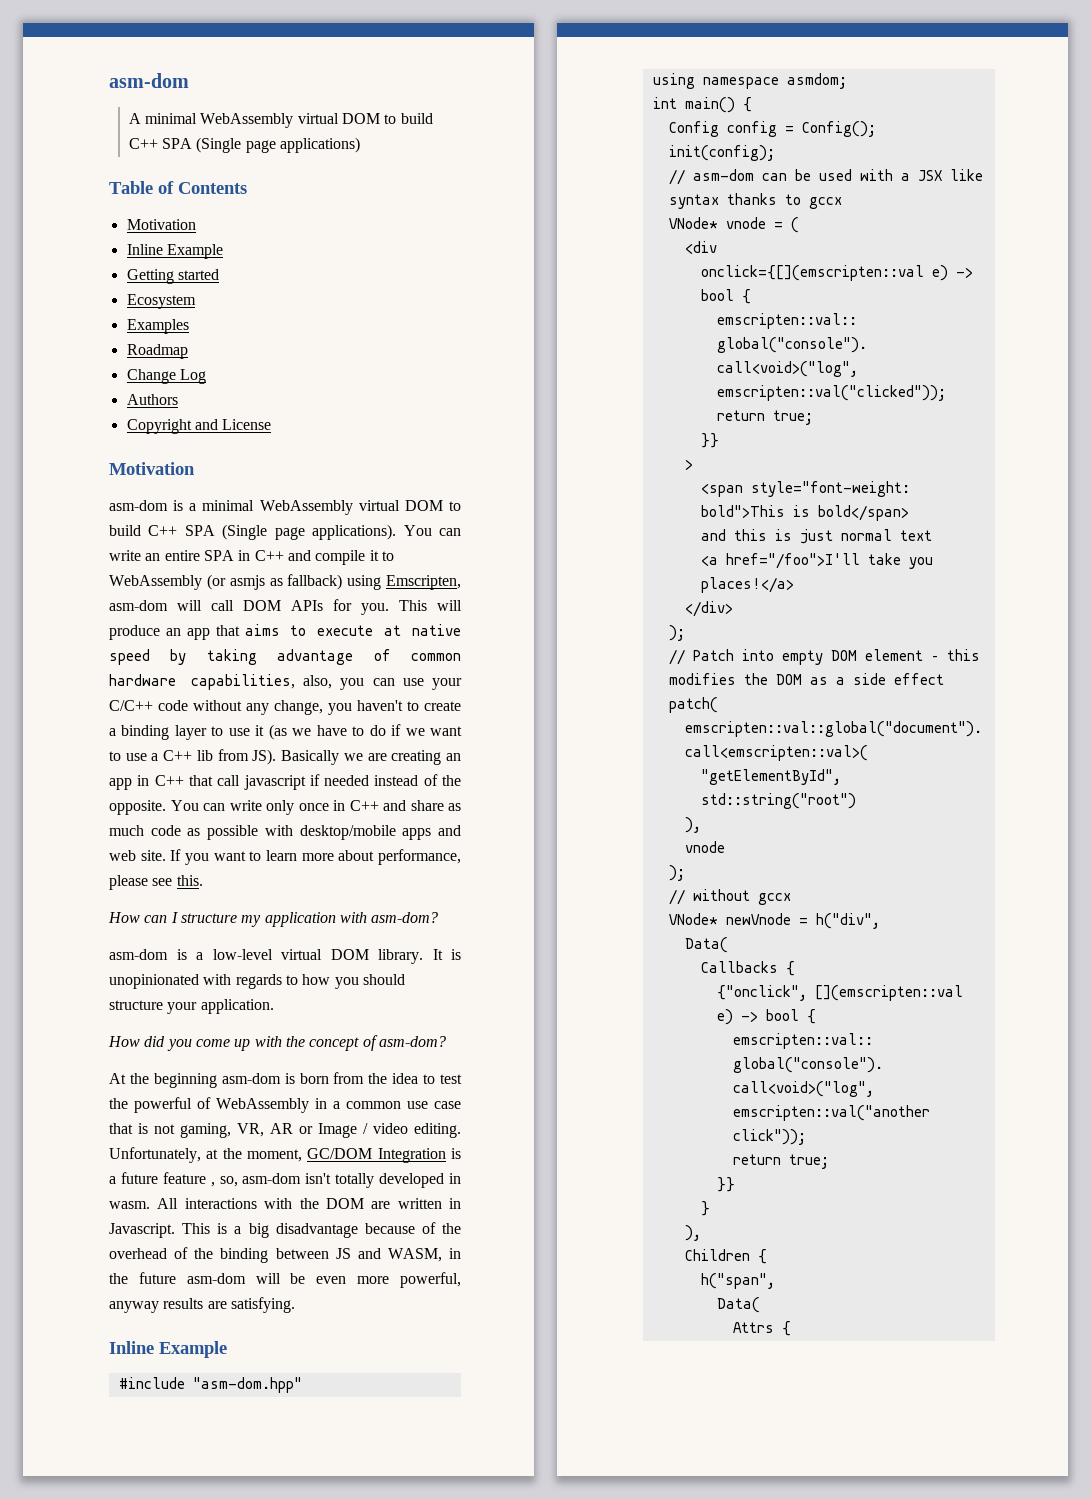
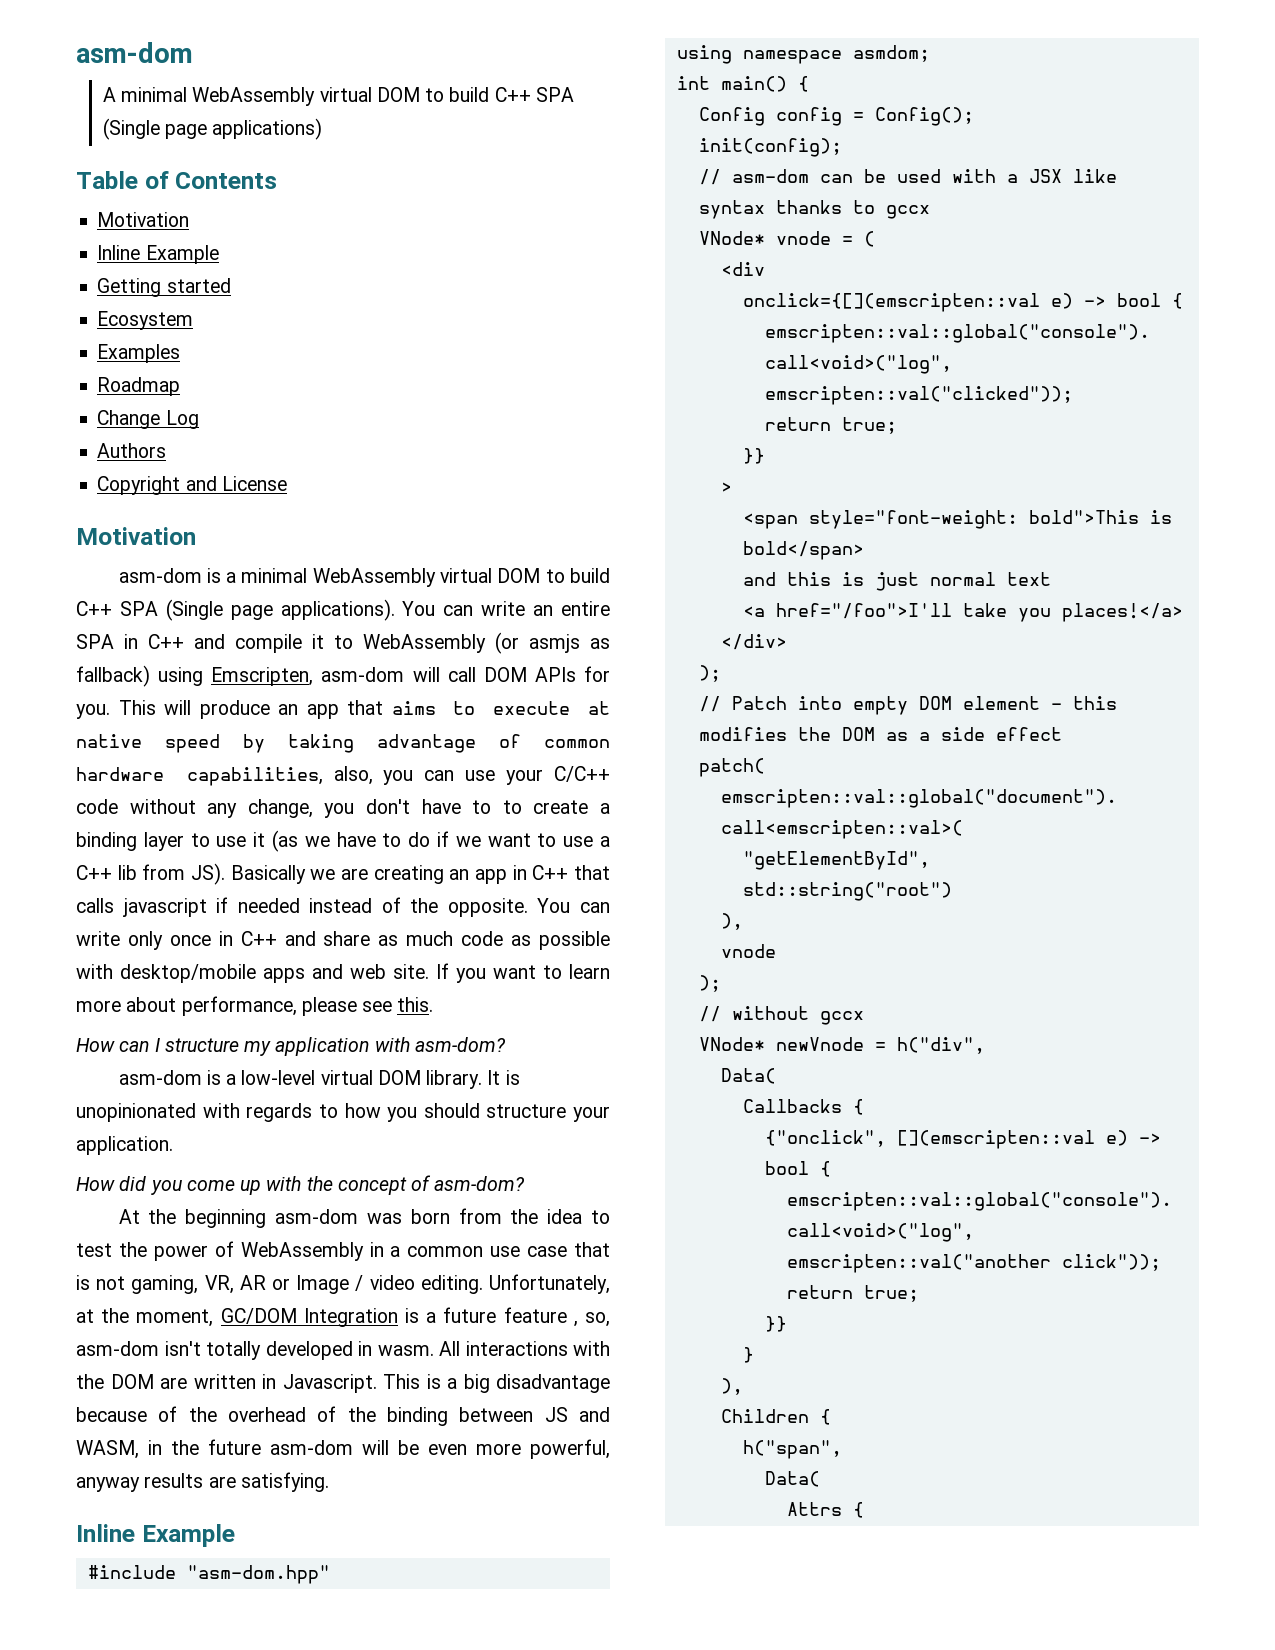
- This will produce an app that aims to execute at native speed by taking advantage of common hardware capabilities, also, you can use your C/C++ code without any change, you haven't to create a binding layer to use it (as we have to do if we want to use a C++ lib from JS). Basically we are creating an app in C++ that call javascript if needed instead of the opposite.
+ This will produce an app that aims to execute at native speed by taking advantage of common hardware capabilities, also, you can use your C/C++ code without any change, you don't have to to create a binding layer to use it (as we have to do if we want to use a C++ lib from JS). Basically we are creating an app in C++ that calls javascript if needed instead of the opposite.
- At the beginning asm-dom is born from the idea to test the powerful of WebAssembly in a common use case that is not gaming, VR, AR or Image / video editing.
+ At the beginning asm-dom was born from the idea to test the power of WebAssembly in a common use case that is not gaming, VR, AR or Image / video editing.

